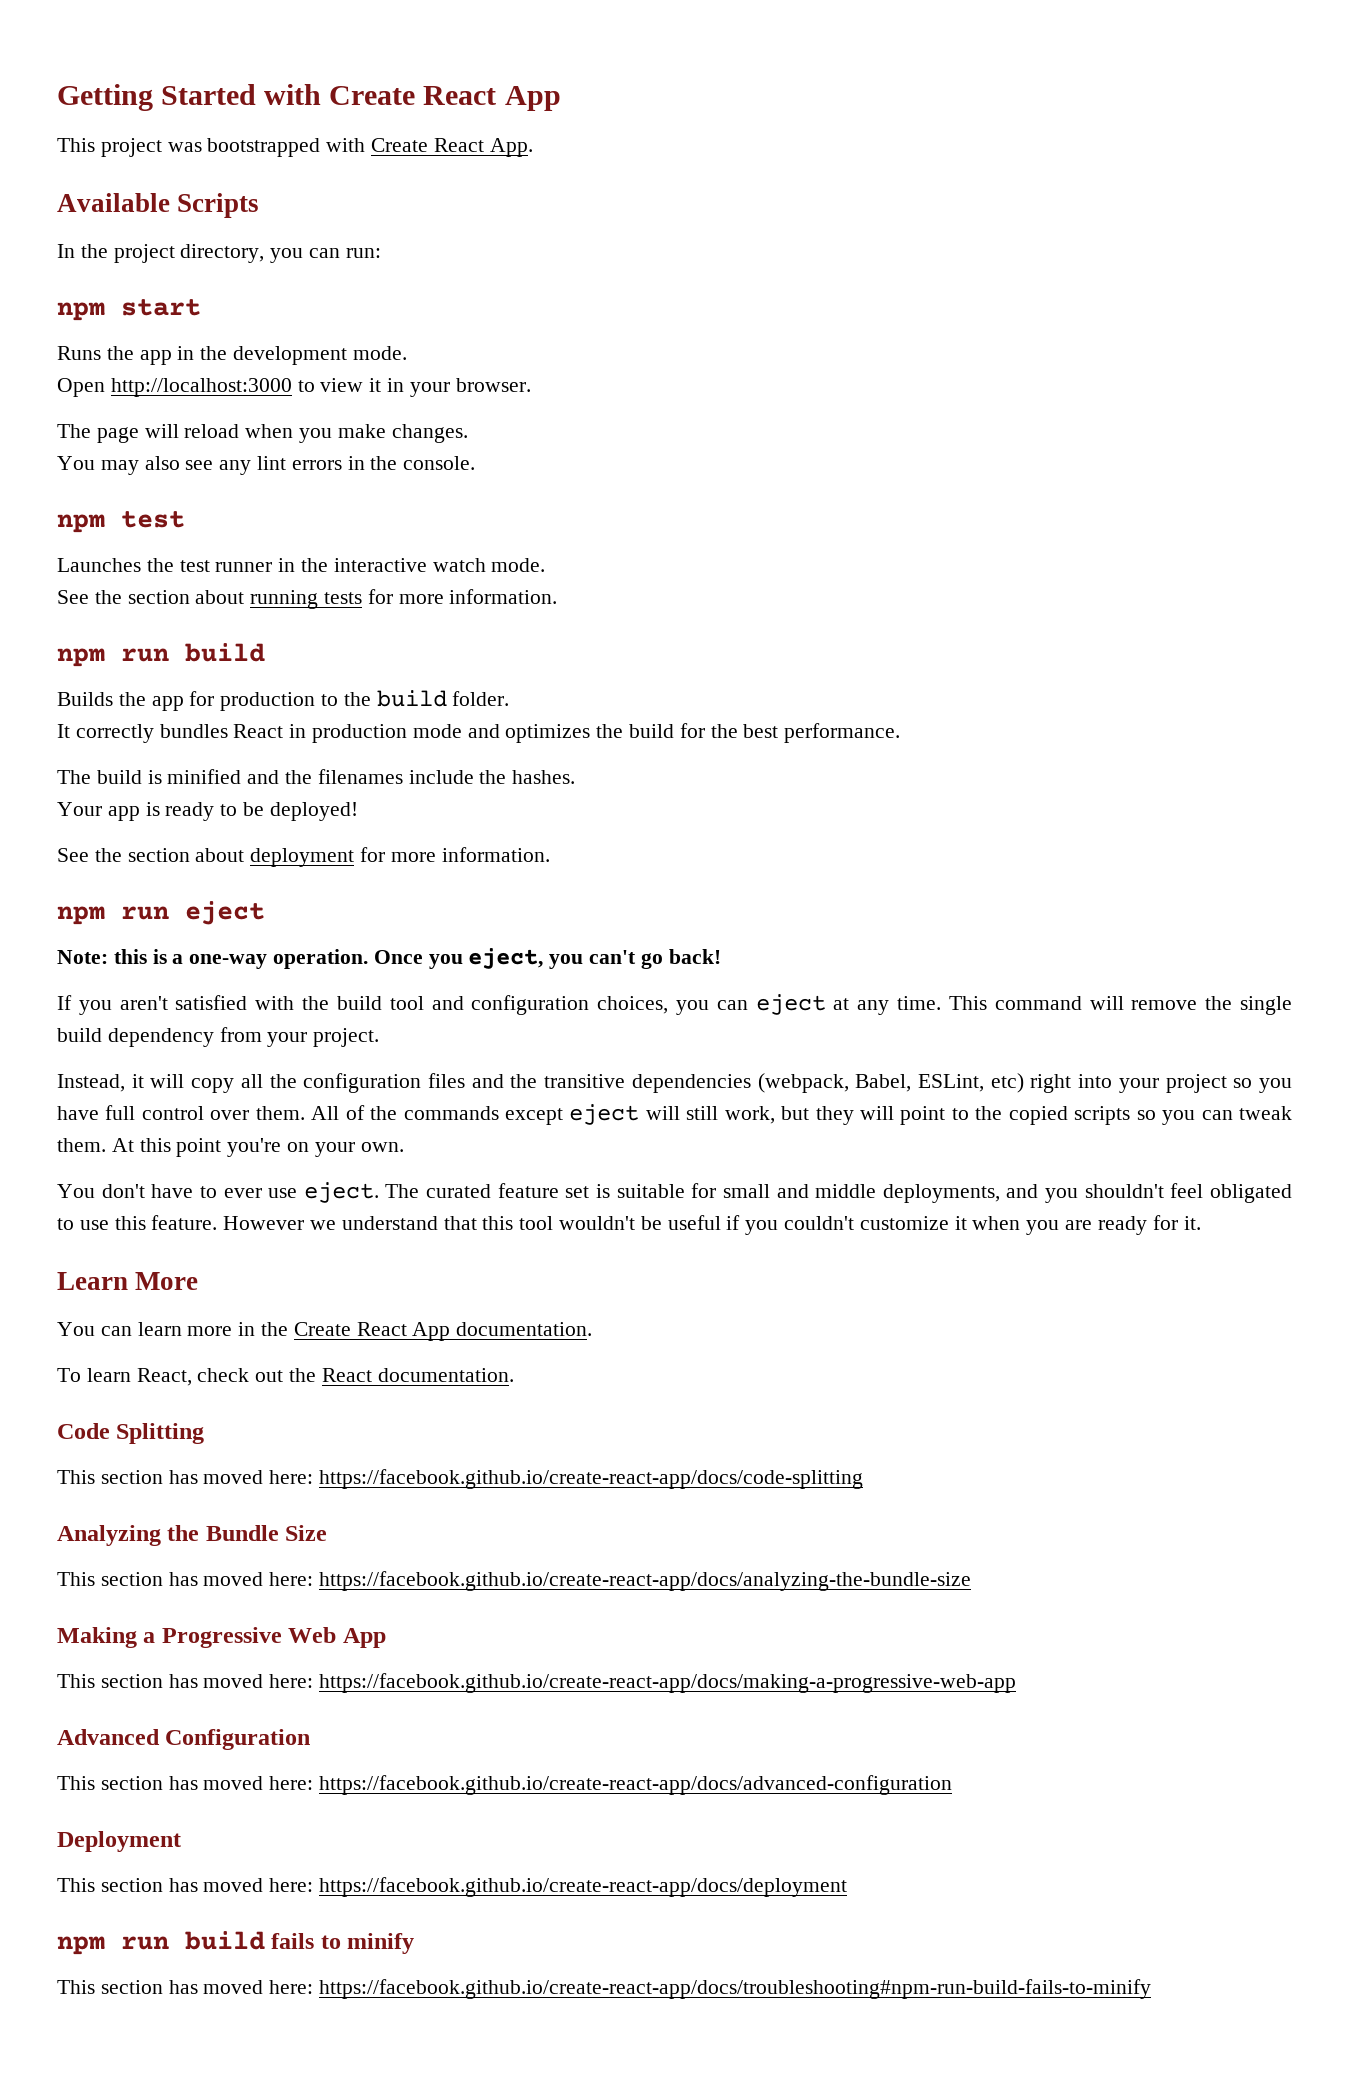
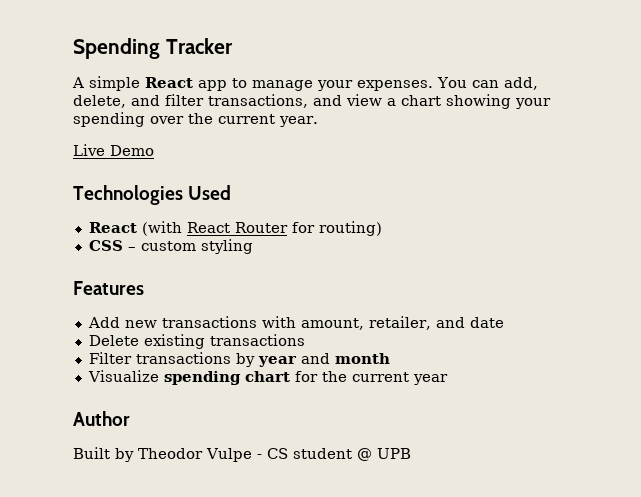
- Getting Started with Create React App
- This project was bootstrapped with Create React App.
- Available Scripts
- In the project directory, you can run:
- npm start
- Runs the app in the development mode.
- Open http://localhost:3000 to view it in your browser.
- The page will reload when you make changes.
- You may also see any lint errors in the console.
- npm test
- Launches the test runner in the interactive watch mode.
- See the section about running tests for more information.
- npm run build
- Builds the app for production to the build folder.
- It correctly bundles React in production mode and optimizes the build for the best performance.
- The build is minified and the filenames include the hashes.
- Your app is ready to be deployed!
- See the section about deployment for more information.
- npm run eject
- Note: this is a one-way operation. Once you eject, you can't go back!
- If you aren't satisfied with the build tool and configuration choices, you can eject at any time. This command will remove the single build dependency from your project.
- Instead, it will copy all the configuration files and the transitive dependencies (webpack, Babel, ESLint, etc) right into your project so you have full control over them. All of the commands except eject will still work, but they will point to the copied scripts so you can tweak them. At this point you're on your own.
- You don't have to ever use eject. The curated feature set is suitable for small and middle deployments, and you shouldn't feel obligated to use this feature. However we understand that this tool wouldn't be useful if you couldn't customize it when you are ready for it.
- Learn More
- You can learn more in the Create React App documentation.
- To learn React, check out the React documentation.
- Code Splitting
- This section has moved here: https://facebook.github.io/create-react-app/docs/code-splitting
- Analyzing the Bundle Size
- This section has moved here: https://facebook.github.io/create-react-app/docs/analyzing-the-bundle-size
- Making a Progressive Web App
- This section has moved here: https://facebook.github.io/create-react-app/docs/making-a-progressive-web-app
- Advanced Configuration
- This section has moved here: https://facebook.github.io/create-react-app/docs/advanced-configuration
- Deployment
- This section has moved here: https://facebook.github.io/create-react-app/docs/deployment
- npm run build fails to minify
- This section has moved here: https://facebook.github.io/create-react-app/docs/troubleshooting#npm-run-build-fails-to-minify
+ Spending Tracker
+ A simple React app to manage your expenses. You can add, delete, and filter transactions, and view a chart showing your spending over the current year.
+ Live Demo
+ Technologies Used
+ React (with React Router for routing)
+ CSS – custom styling
+ Features
+ Add new transactions with amount, retailer, and date
+ Delete existing transactions
+ Filter transactions by year and month
+ Visualize spending chart for the current year
+ Author
+ Built by Theodor Vulpe - CS student @ UPB

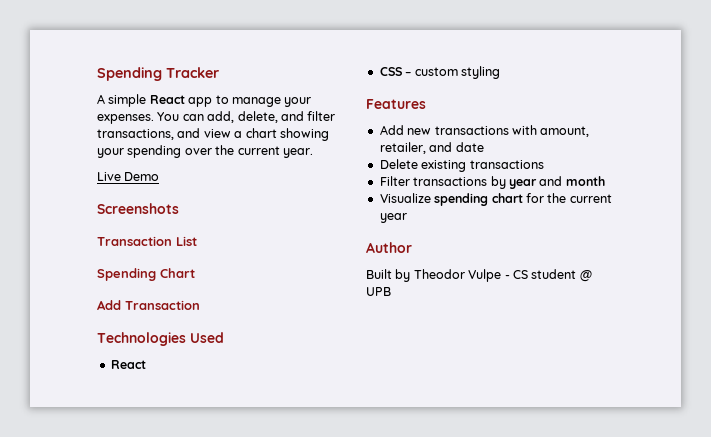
+ Screenshots
+ Transaction List
+ Spending Chart
+ Add Transaction
  Technologies Used
- React (with React Router for routing)
+ React

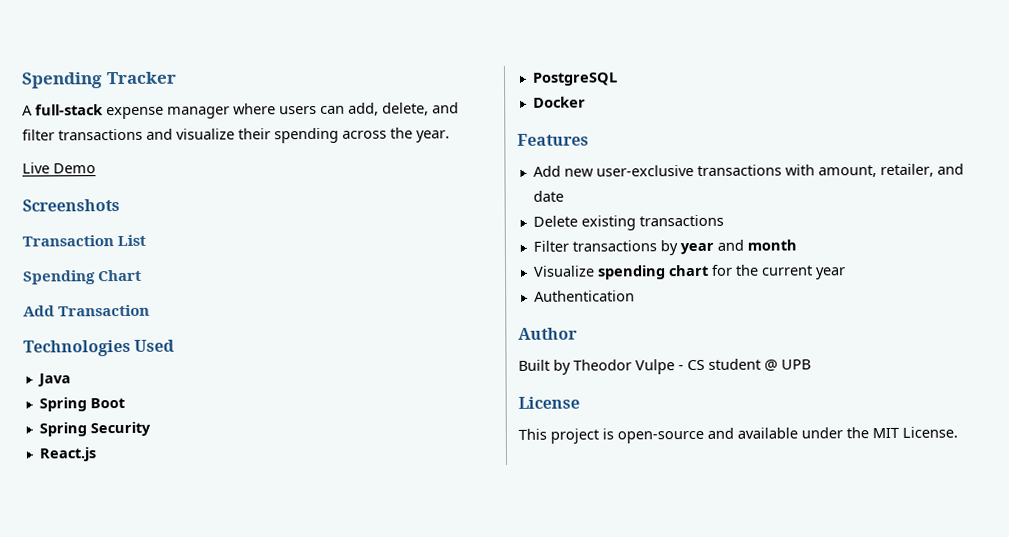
- A simple React app to manage your expenses. You can add, delete, and filter transactions, and view a chart showing your spending over the current year.
+ A full-stack expense manager where users can add, delete, and filter transactions and visualize their spending across the year.
  Technologies Used
- React
- CSS – custom styling
+ Java
+ Spring Boot
+ Spring Security
+ React.js
+ PostgreSQL
+ Docker
- Add new transactions with amount, retailer, and date
+ Add new user-exclusive transactions with amount, retailer, and date
+ Authentication
+ License
+ This project is open-source and available under the MIT License.

